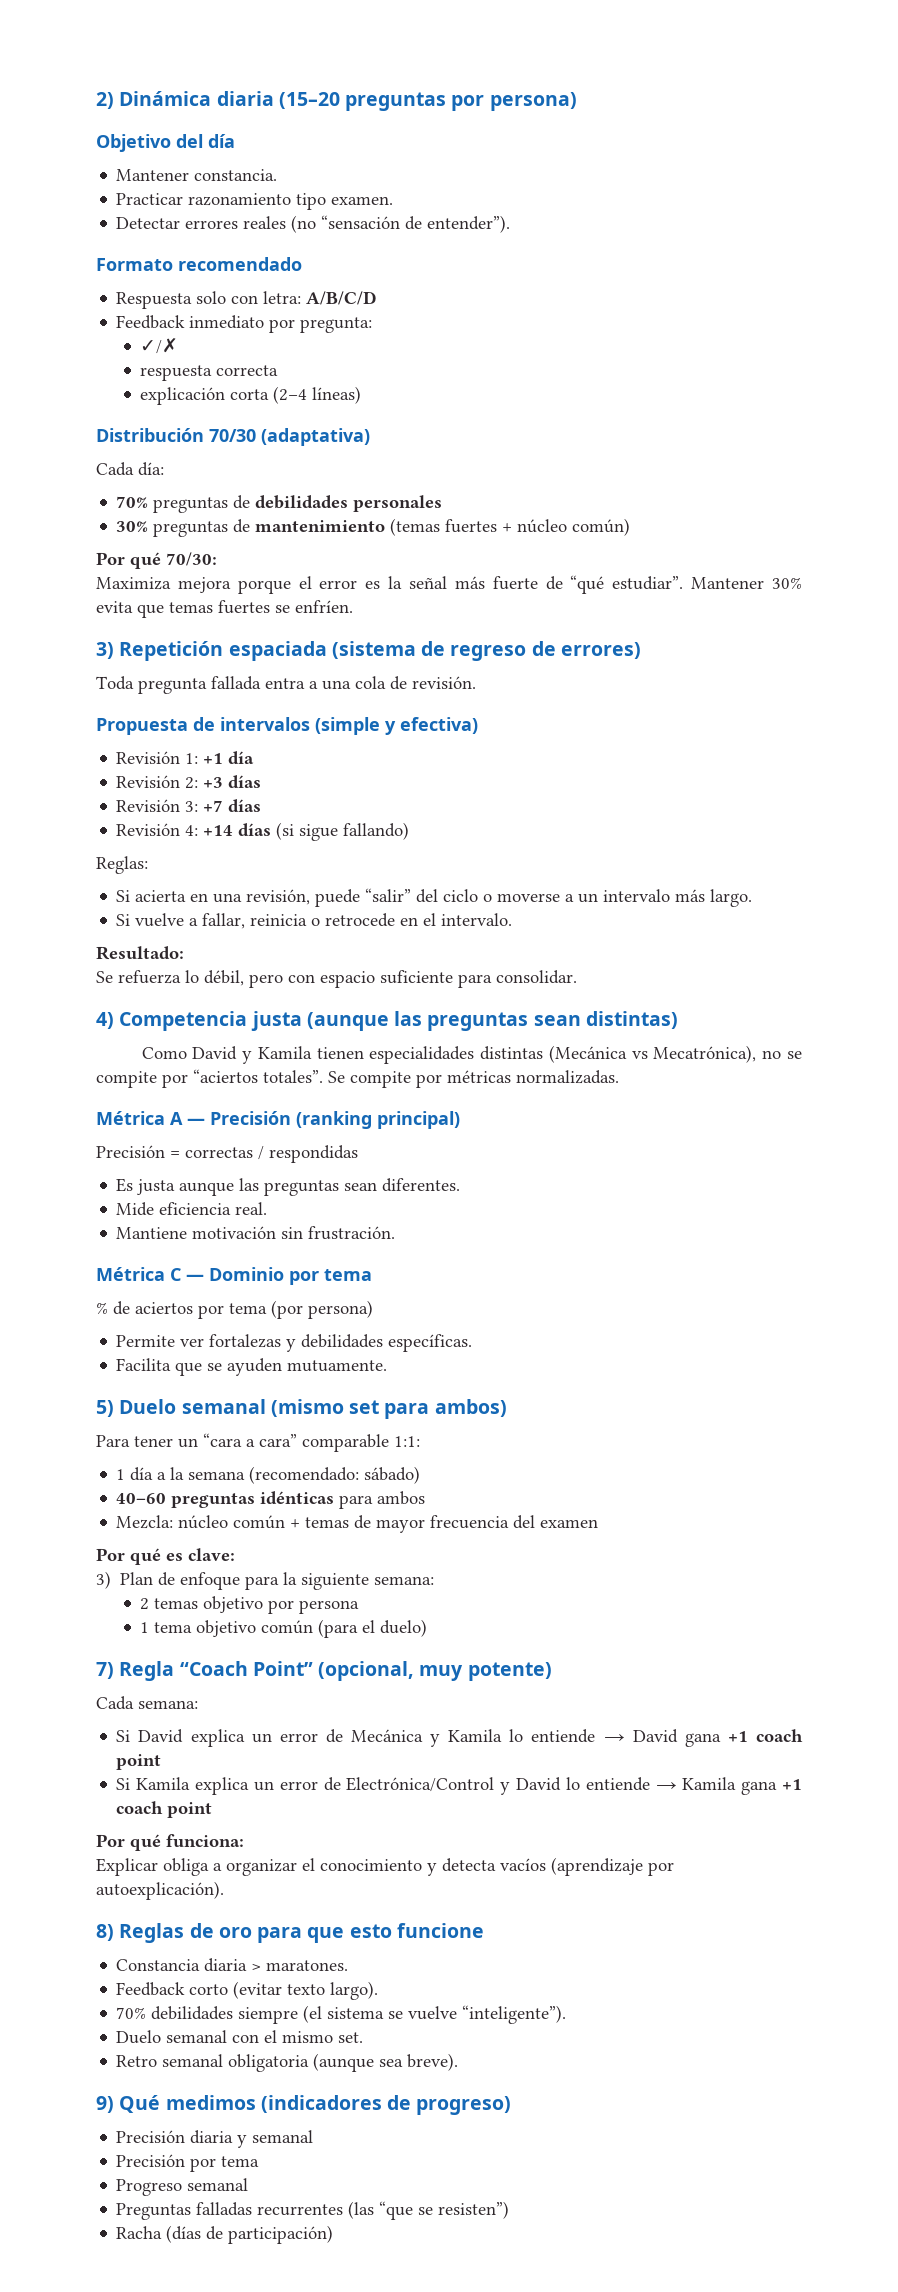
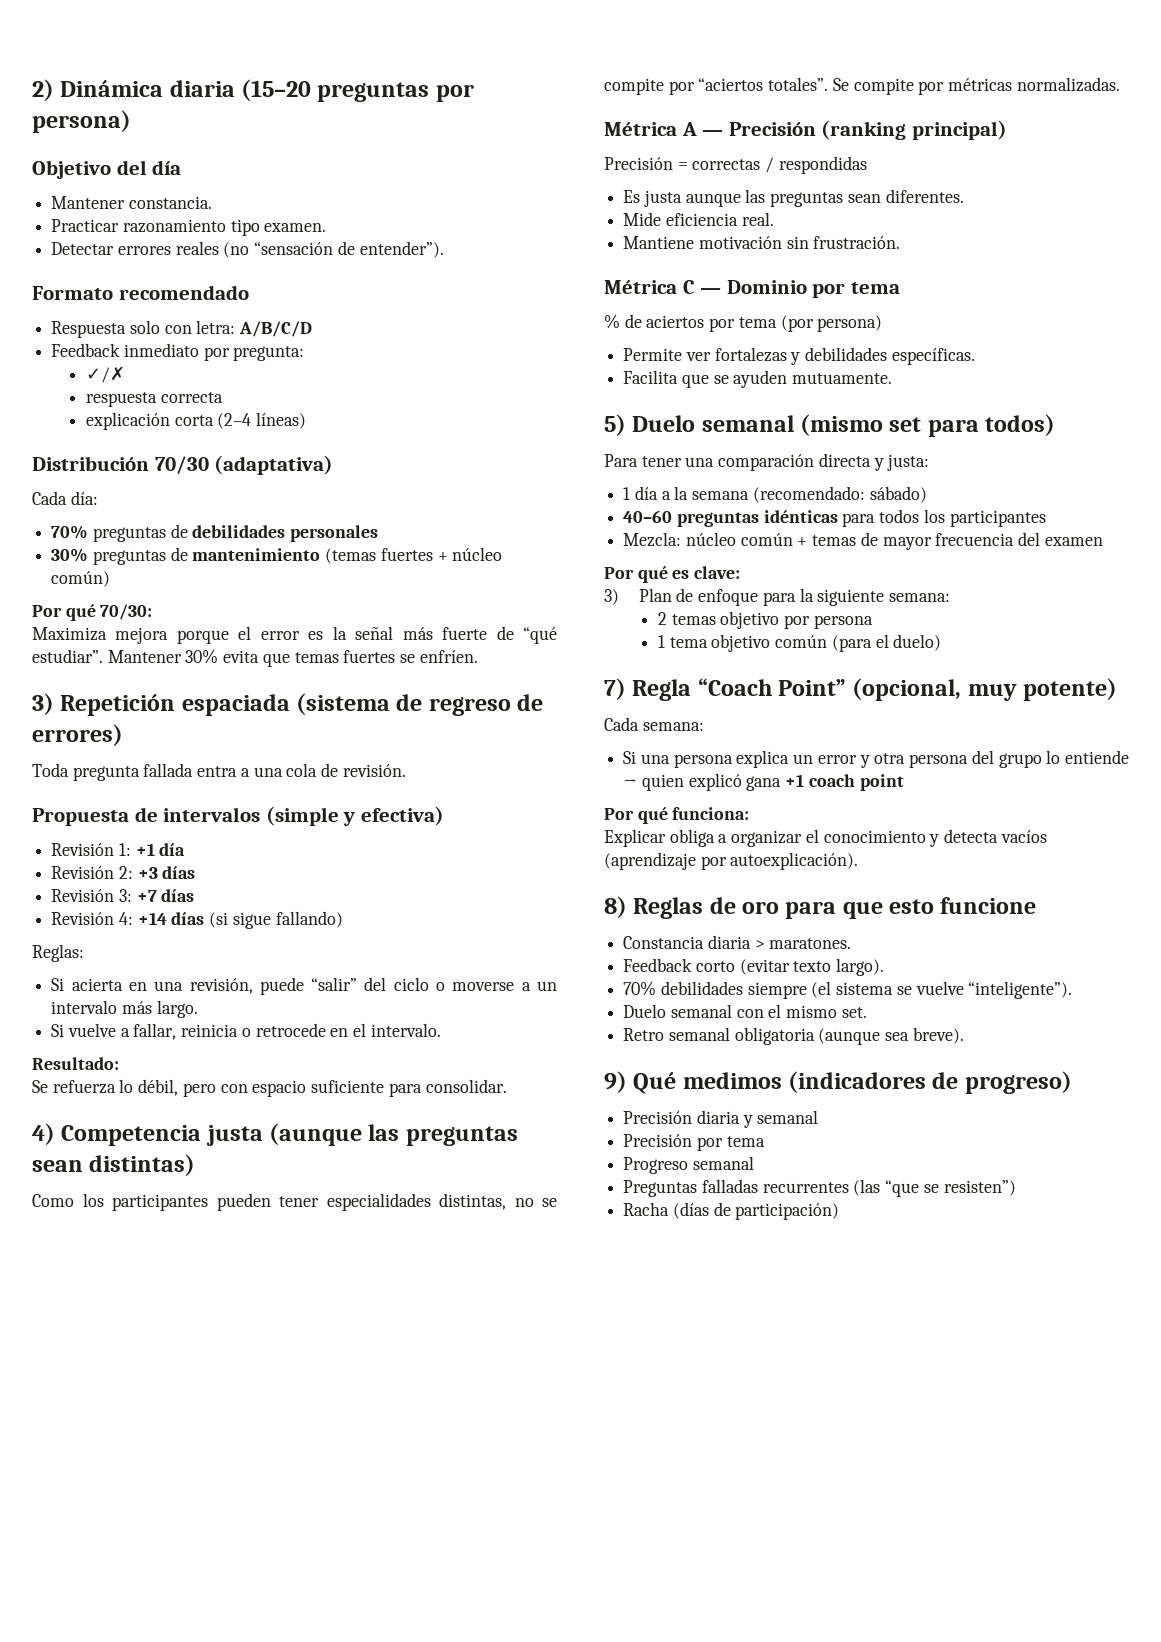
- Como David y Kamila tienen especialidades distintas (Mecánica vs Mecatrónica), no se compite por “aciertos totales”.
+ Como los participantes pueden tener especialidades distintas, no se compite por “aciertos totales”.
- 5) Duelo semanal (mismo set para ambos)
+ 5) Duelo semanal (mismo set para todos)
- Para tener un “cara a cara” comparable 1:1:
+ Para tener una comparación directa y justa:
- 40–60 preguntas idénticas para ambos
+ 40–60 preguntas idénticas para todos los participantes
- Si David explica un error de Mecánica y Kamila lo entiende → David gana +1 coach point
- Si Kamila explica un error de Electrónica/Control y David lo entiende → Kamila gana +1 coach point
+ Si una persona explica un error y otra persona del grupo lo entiende → quien explicó gana +1 coach point

